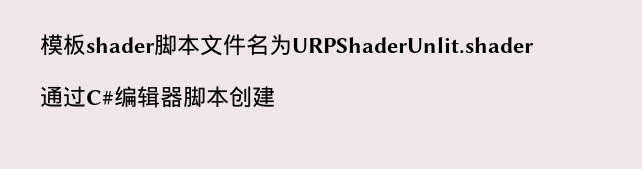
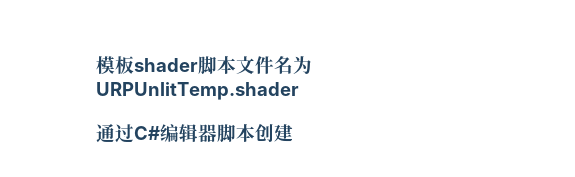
- 模板shader脚本文件名为URPShaderUnlit.shader
+ 模板shader脚本文件名为URPUnlitTemp.shader

